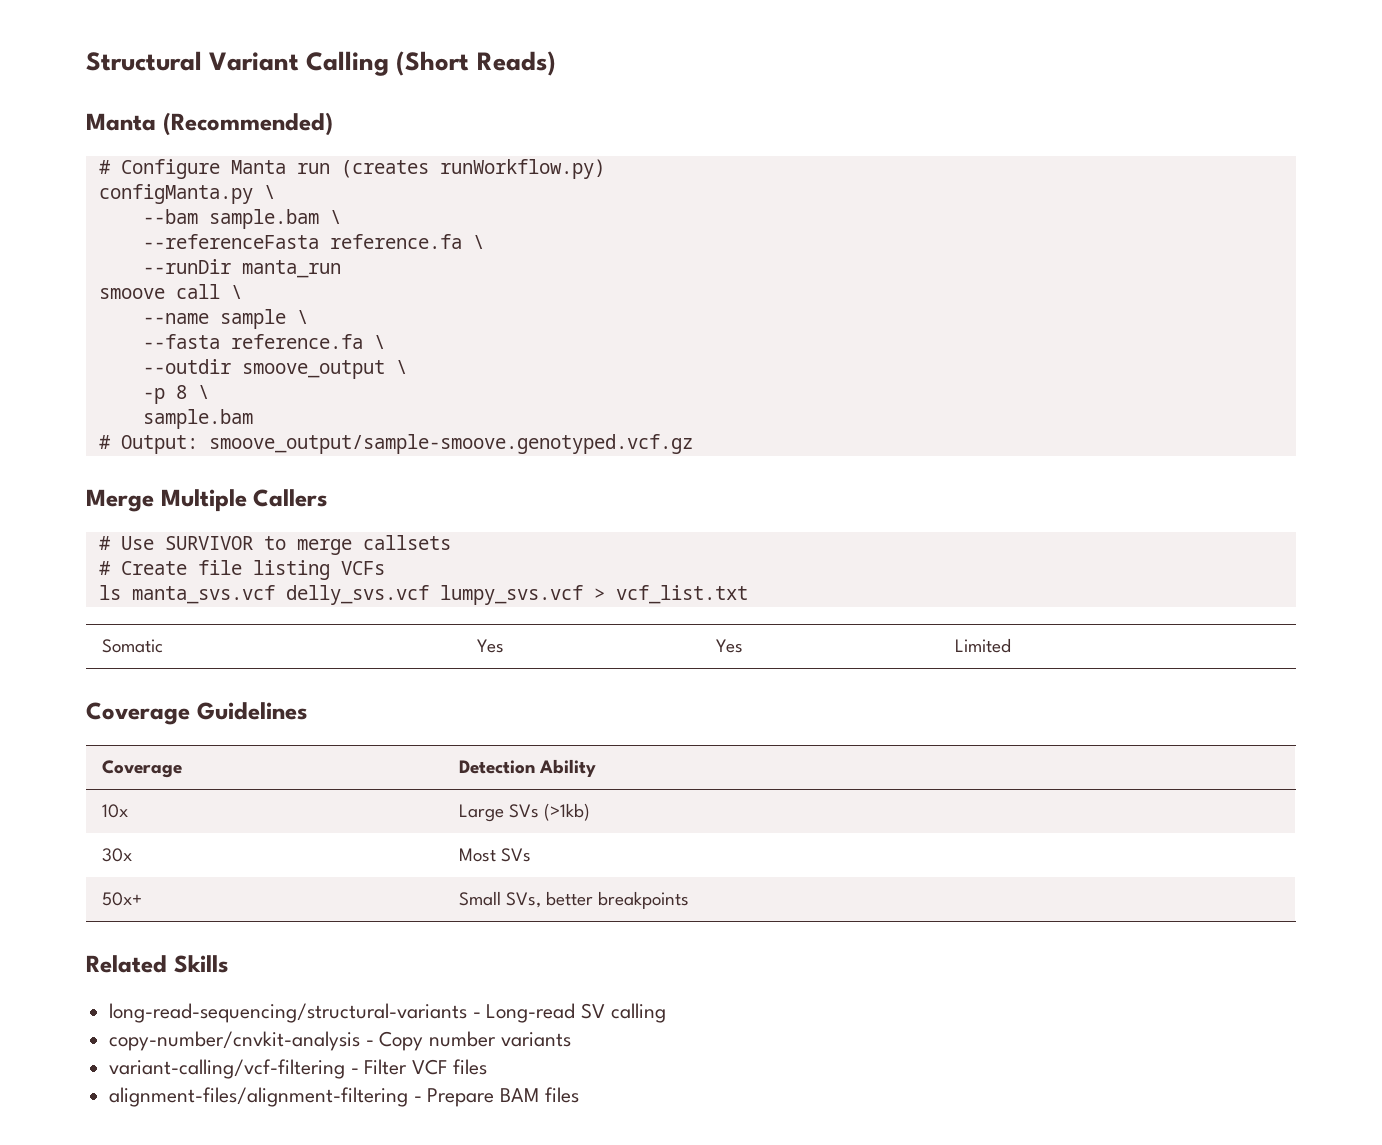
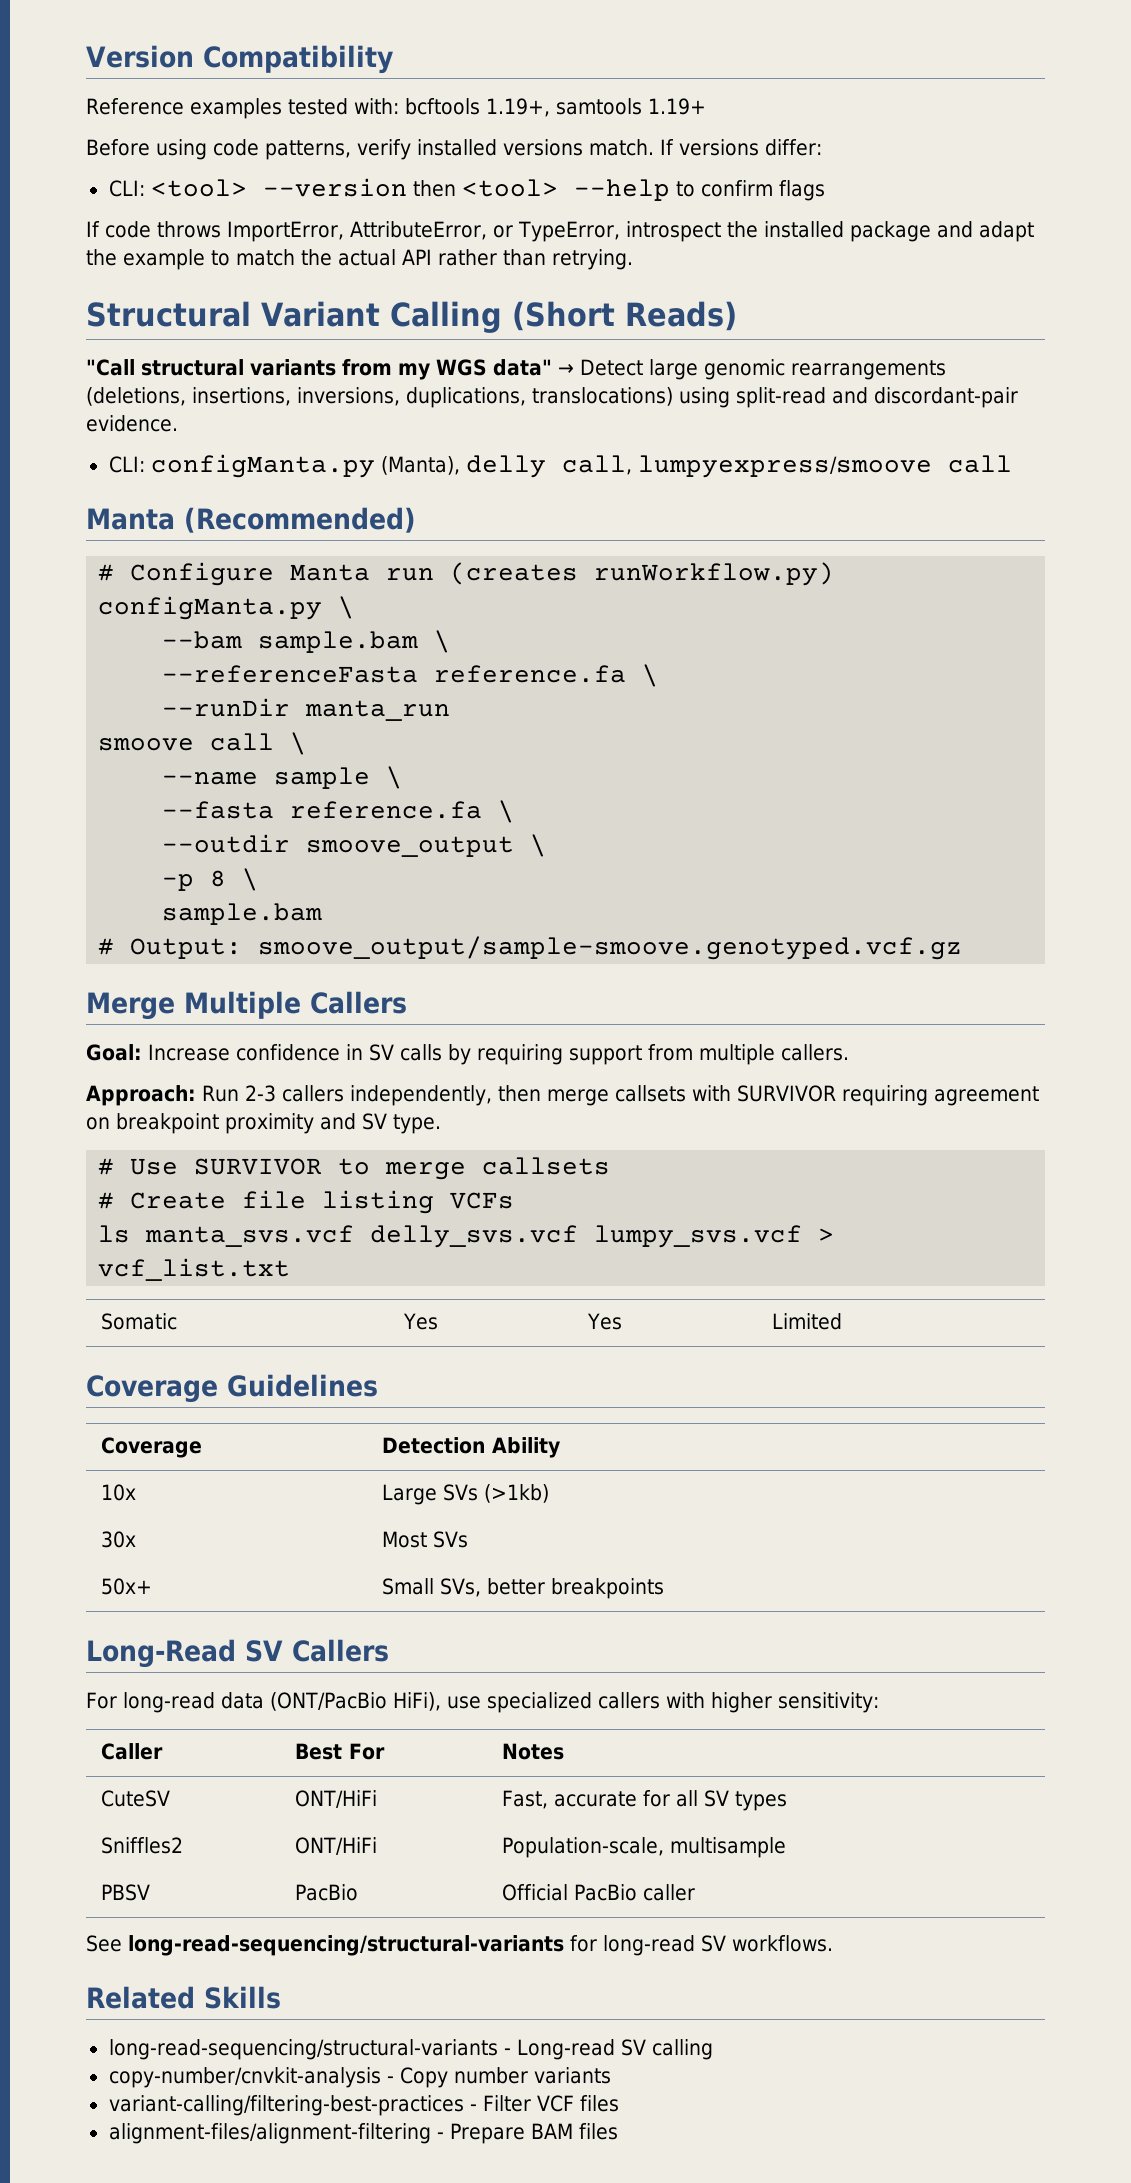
+ Version Compatibility
+ Reference examples tested with: bcftools 1.19+, samtools 1.19+
+ Before using code patterns, verify installed versions match. If versions differ:
+ CLI: <tool> --version then <tool> --help to confirm flags
+ If code throws ImportError, AttributeError, or TypeError, introspect the installed package and adapt the example to match the actual API rather than retrying.
+ "Call structural variants from my WGS data" → Detect large genomic rearrangements (deletions, insertions, inversions, duplications, translocations) using split-read and discordant-pair evidence.
+ CLI: configManta.py (Manta), delly call, lumpyexpress/smoove call
+ Goal: Increase confidence in SV calls by requiring support from multiple callers.
+ Approach: Run 2-3 callers independently, then merge callsets with SURVIVOR requiring agreement on breakpoint proximity and SV type.
+ Long-Read SV Callers
+ For long-read data (ONT/PacBio HiFi), use specialized callers with higher sensitivity:
+ Caller | Best For | Notes
+ CuteSV | ONT/HiFi | Fast, accurate for all SV types
+ Sniffles2 | ONT/HiFi | Population-scale, multisample
+ PBSV | PacBio | Official PacBio caller
+ See long-read-sequencing/structural-variants for long-read SV workflows.
- variant-calling/vcf-filtering - Filter VCF files
+ variant-calling/filtering-best-practices - Filter VCF files

